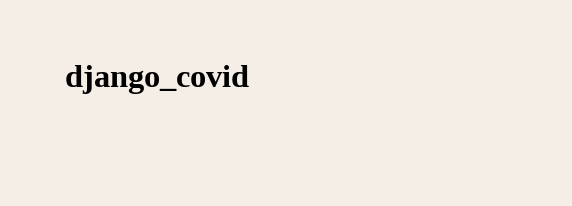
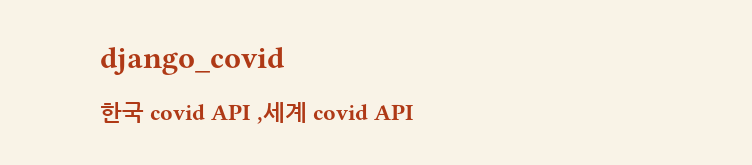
+ 한국 covid API ,세계 covid API

